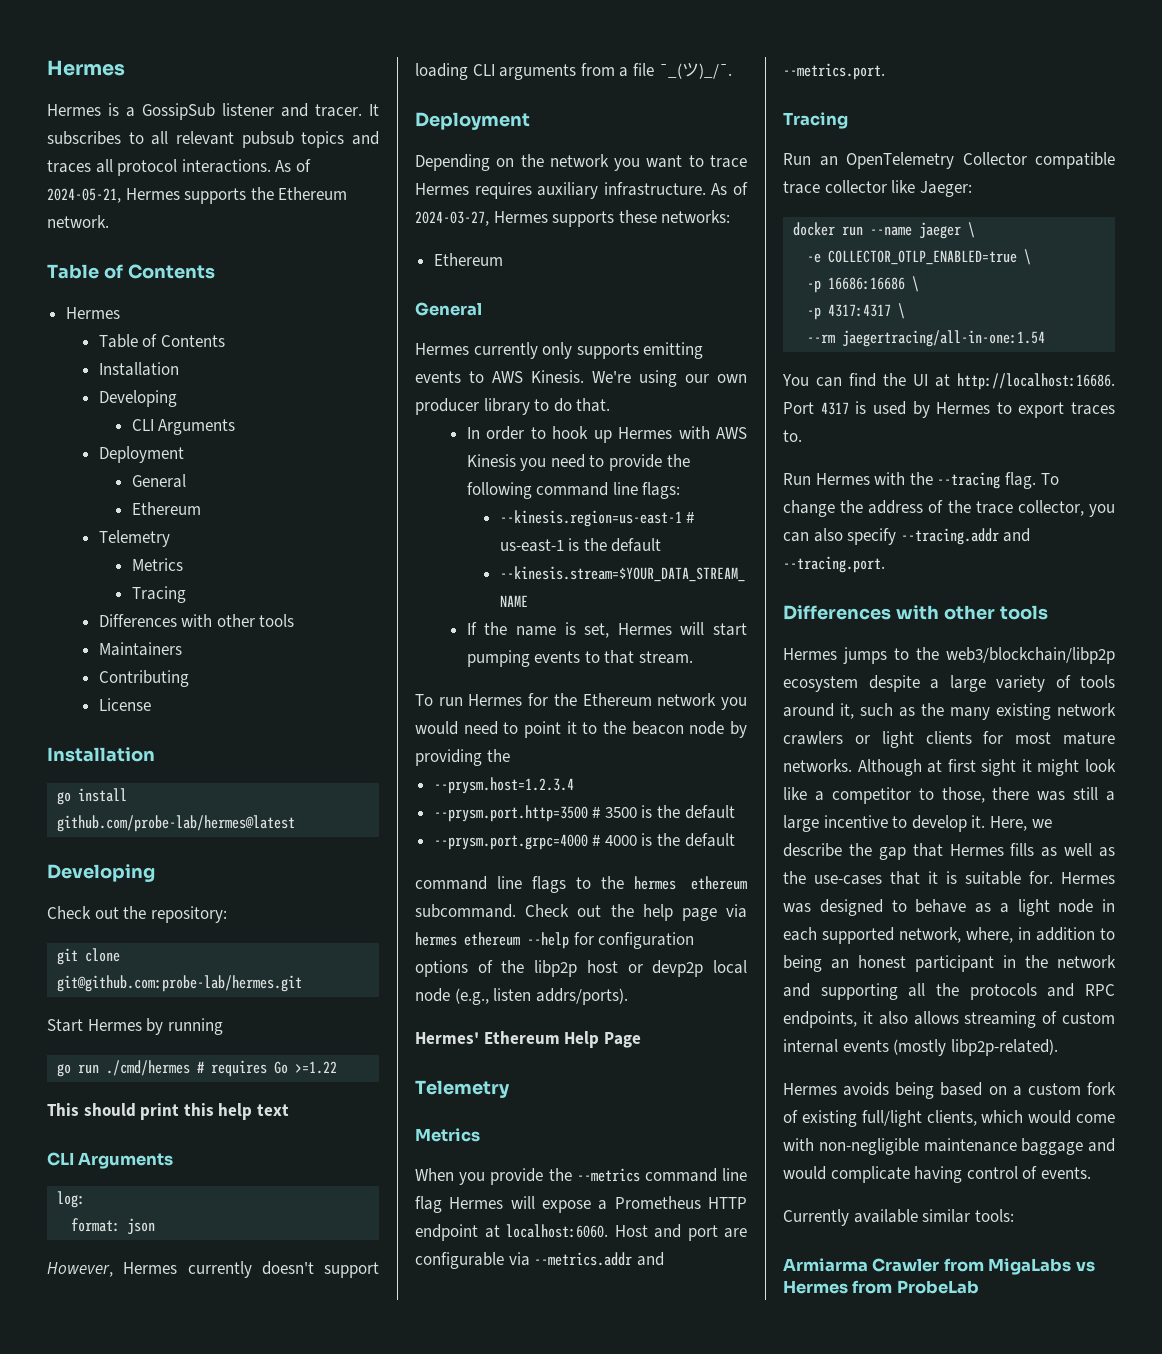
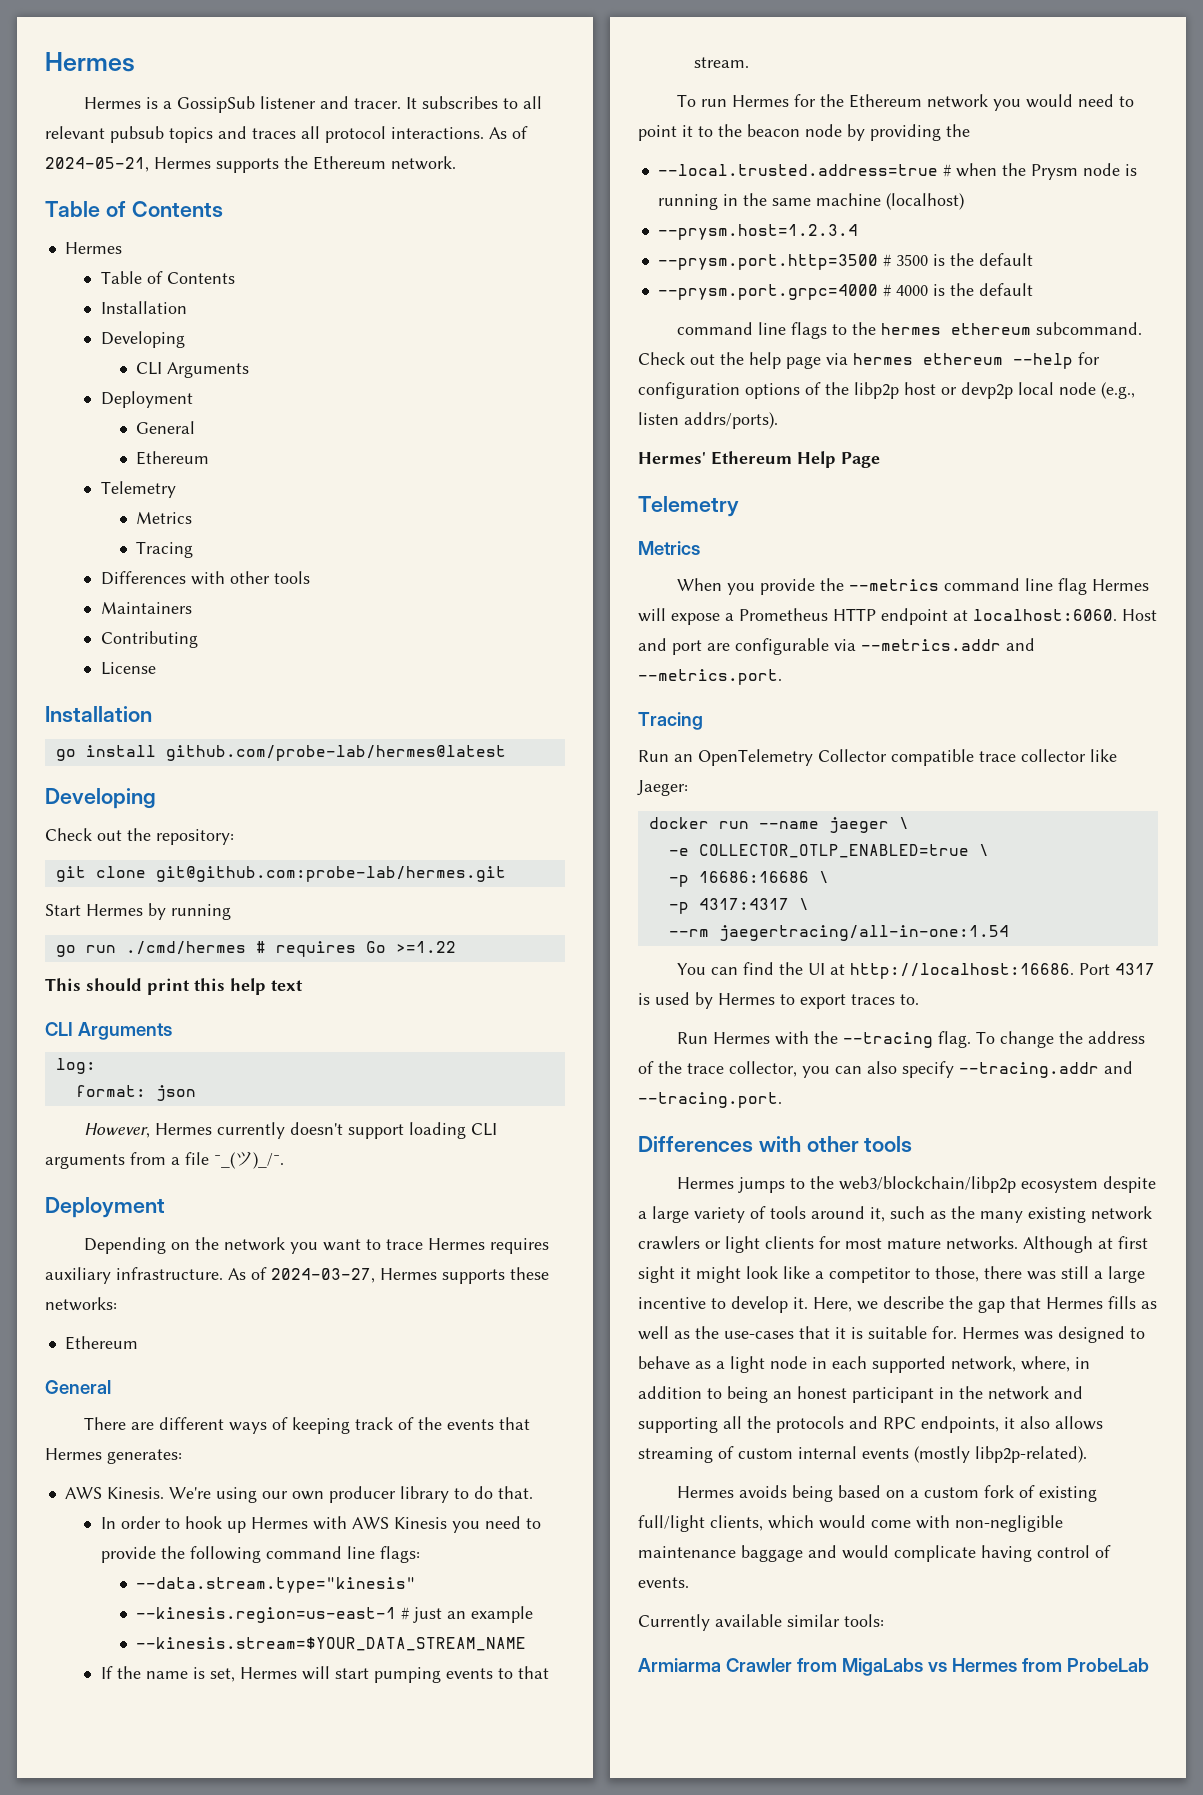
- Hermes currently only supports emitting events to AWS Kinesis.
+ There are different ways of keeping track of the events that Hermes generates:
+ AWS Kinesis.
+ --data.stream.type="kinesis"
- --kinesis.region=us-east-1 # us-east-1 is the default
+ --kinesis.region=us-east-1 # just an example
+ --local.trusted.address=true # when the Prysm node is running in the same machine (localhost)

